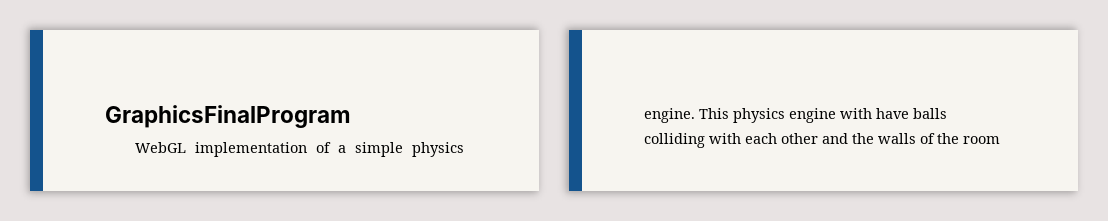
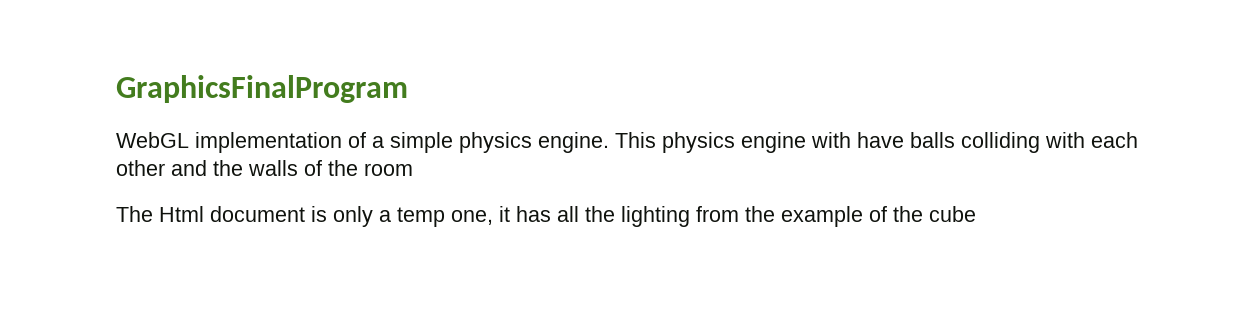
+ The Html document is only a temp one, it has all the lighting from the example of the cube

